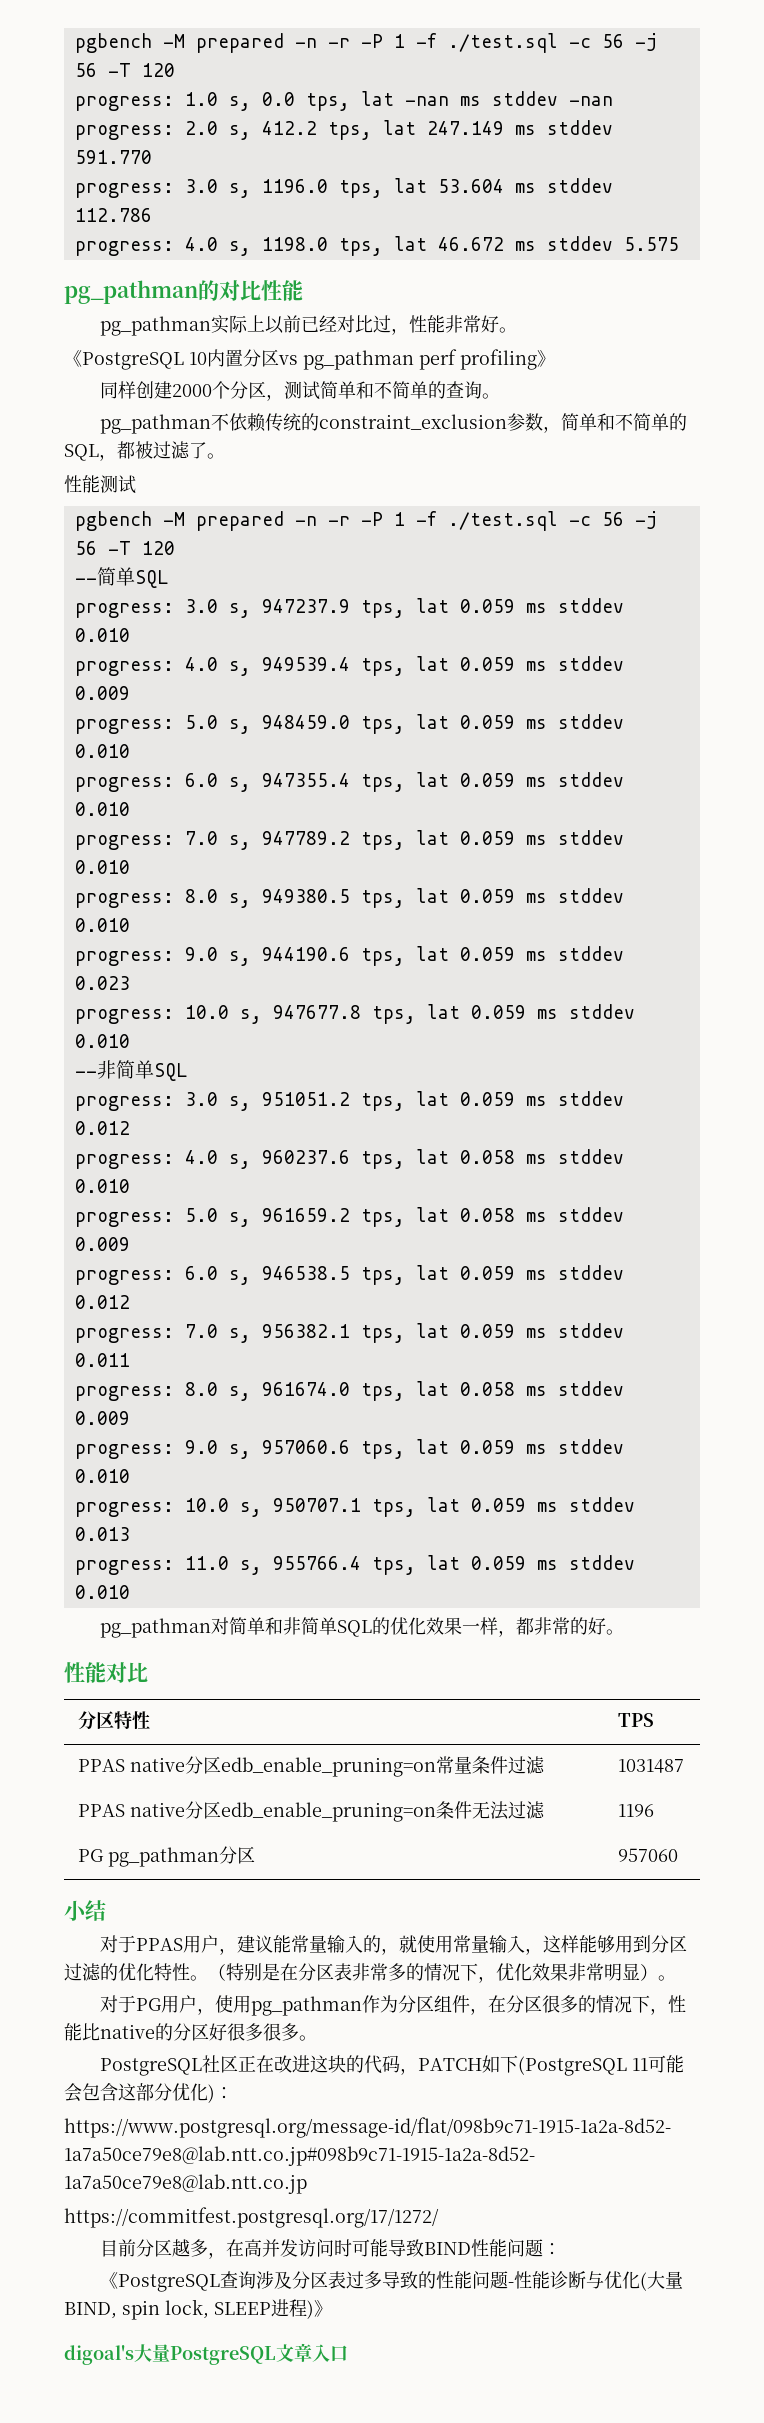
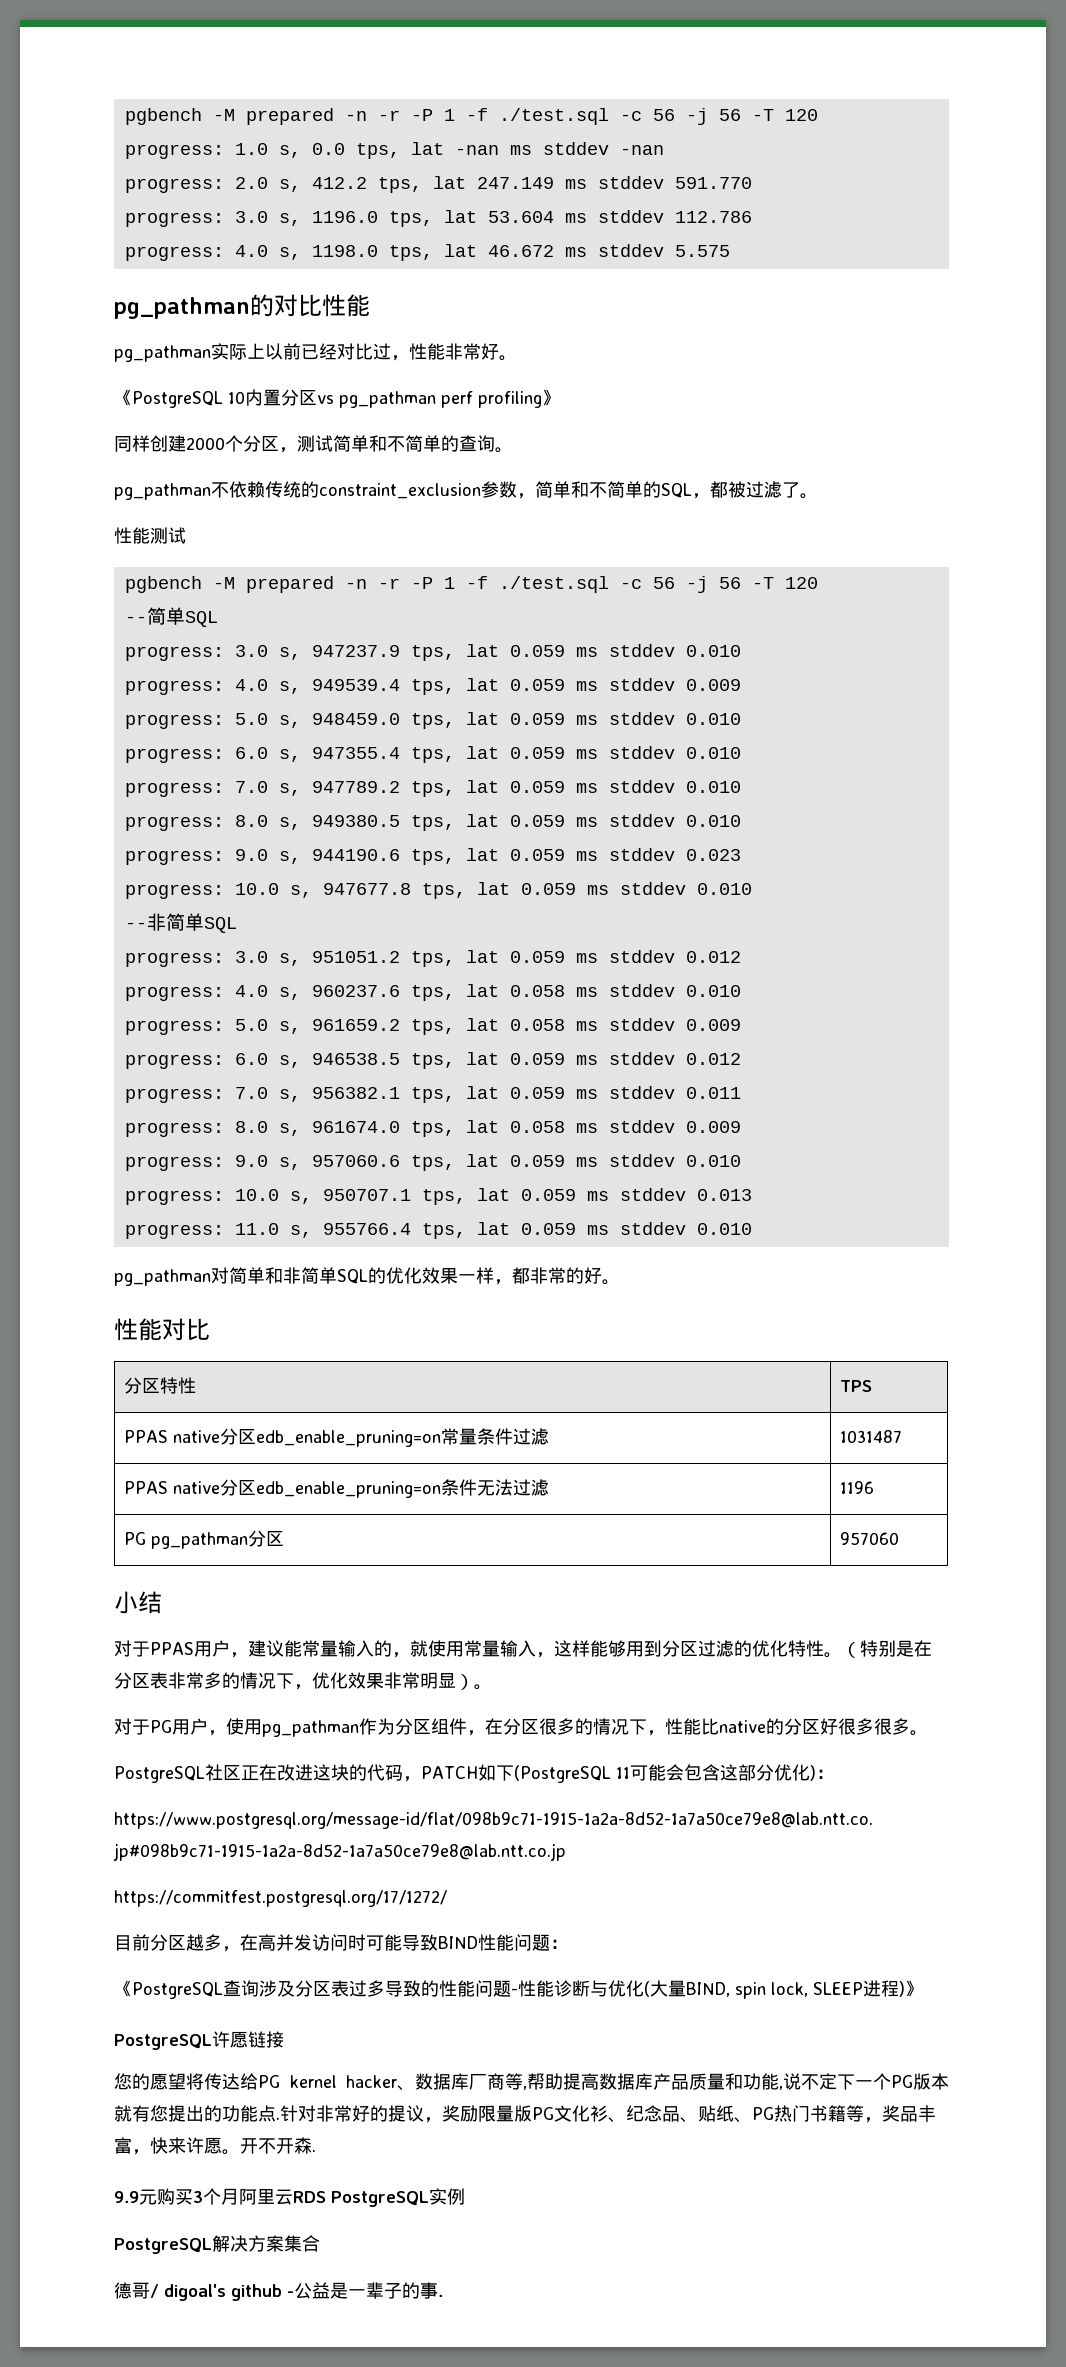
- digoal's大量PostgreSQL文章入口
+ PostgreSQL许愿链接
+ 您的愿望将传达给PG kernel hacker、数据库厂商等,帮助提高数据库产品质量和功能,说不定下一个PG版本就有您提出的功能点.针对非常好的提议，奖励限量版PG文化衫、纪念品、贴纸、PG热门书籍等，奖品丰富，快来许愿。开不开森.
+ 9.9元购买3个月阿里云RDS PostgreSQL实例
+ PostgreSQL解决方案集合
+ 德哥/ digoal's github -公益是一辈子的事.

